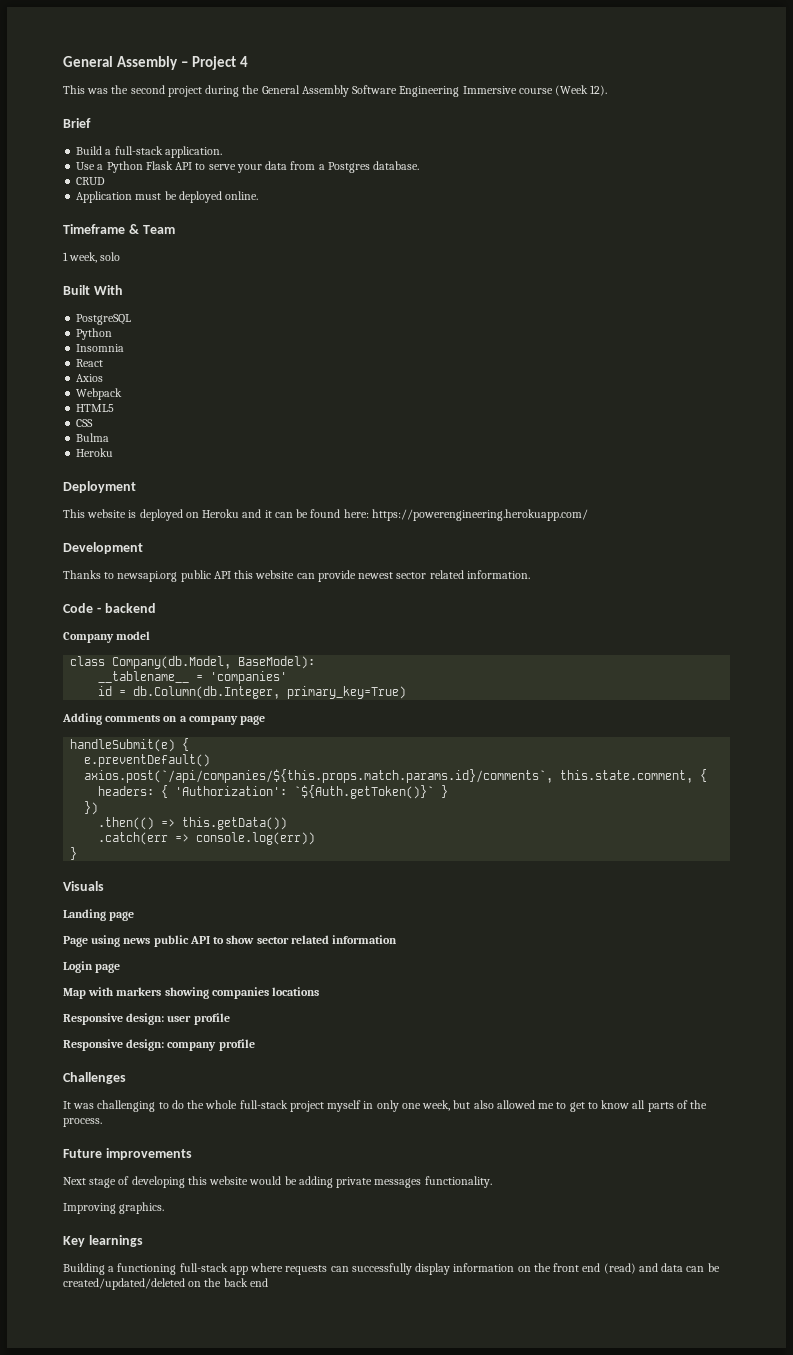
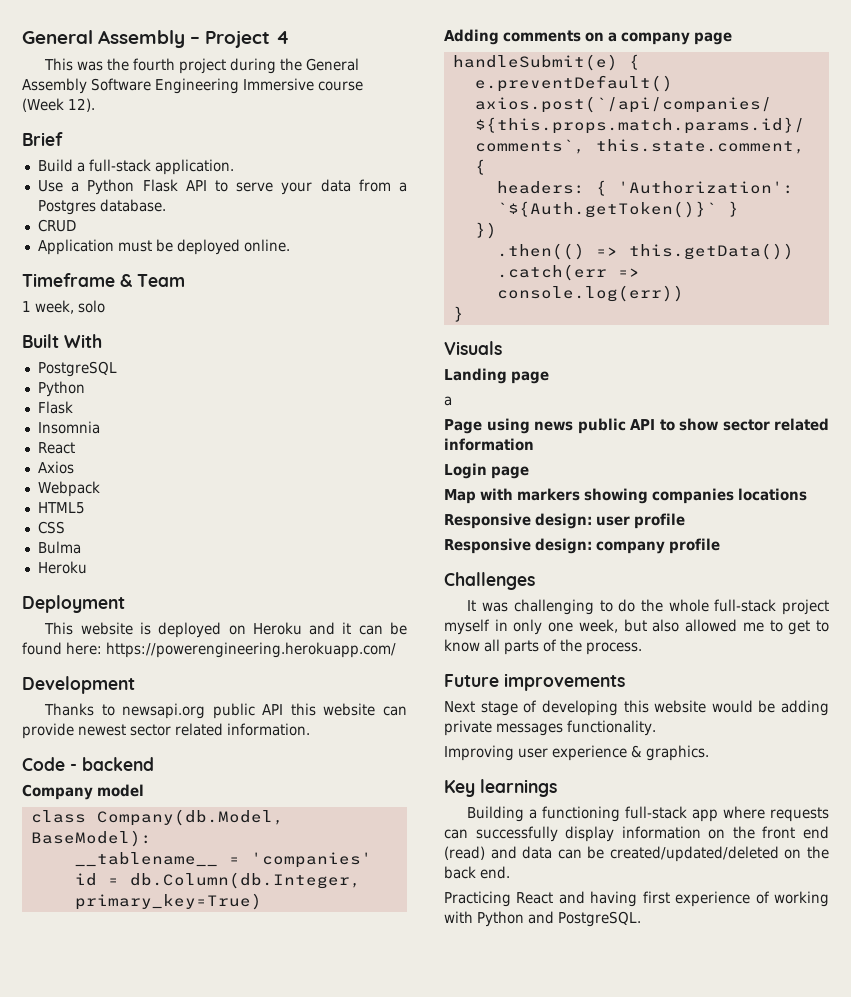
- This was the second project during the General Assembly Software Engineering Immersive course (Week 12).
+ This was the fourth project during the General Assembly Software Engineering Immersive course (Week 12).
  PostgreSQL
  Python
+ Flask
  Landing page
+ a
- Improving graphics.
+ Improving user experience & graphics.
- Building a functioning full-stack app where requests can successfully display information on the front end (read) and data can be created/updated/deleted on the back end
+ Building a functioning full-stack app where requests can successfully display information on the front end (read) and data can be created/updated/deleted on the back end.
+ Practicing React and having first experience of working with Python and PostgreSQL.

